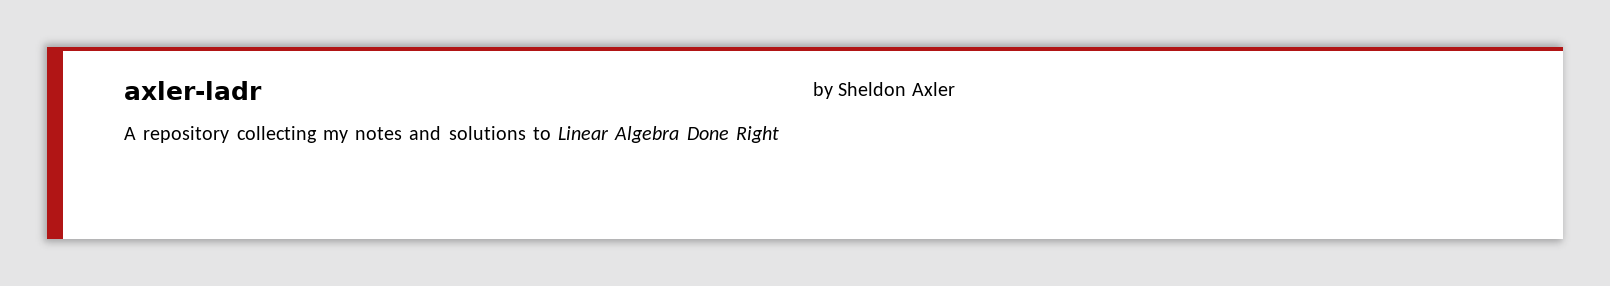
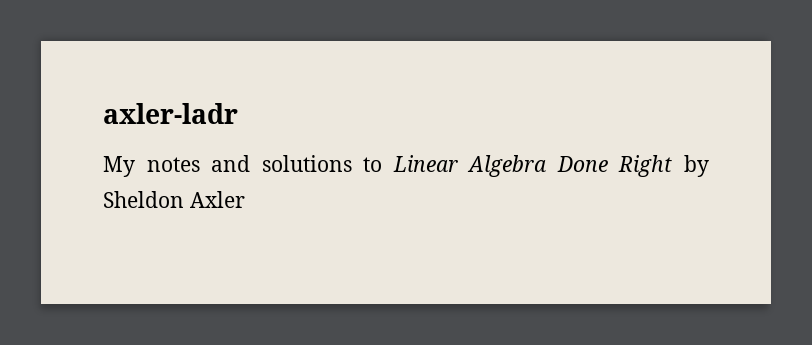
- A repository collecting my notes and solutions to Linear Algebra Done Right by Sheldon Axler
+ My notes and solutions to Linear Algebra Done Right by Sheldon Axler

